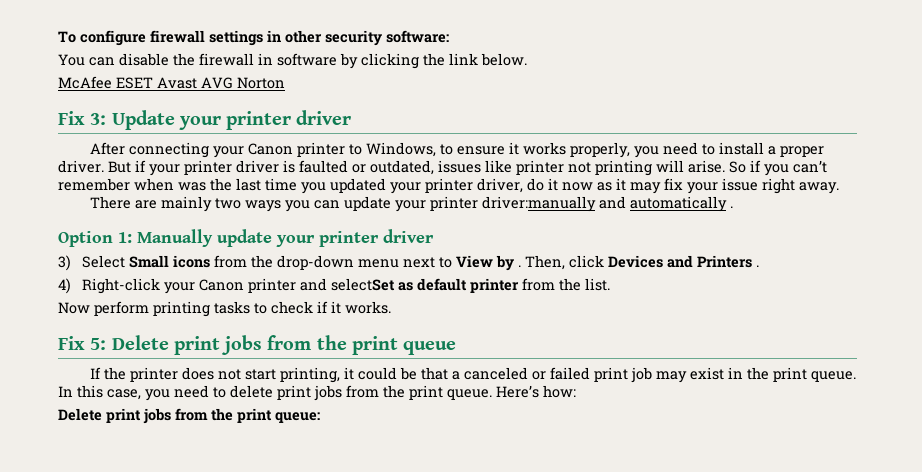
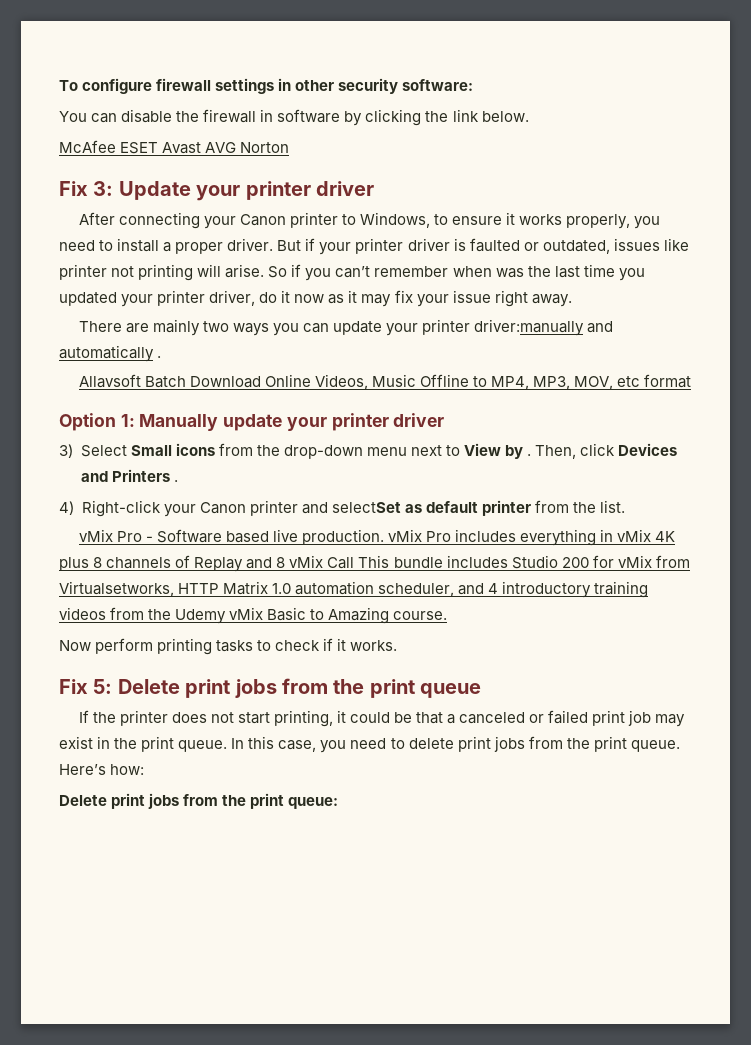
+ Allavsoft Batch Download Online Videos, Music Offline to MP4, MP3, MOV, etc format
+ vMix Pro - Software based live production. vMix Pro includes everything in vMix 4K plus 8 channels of Replay and 8 vMix Call This bundle includes Studio 200 for vMix from Virtualsetworks, HTTP Matrix 1.0 automation scheduler, and 4 introductory training videos from the Udemy vMix Basic to Amazing course.

